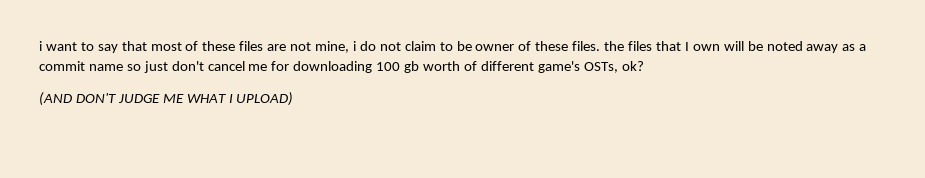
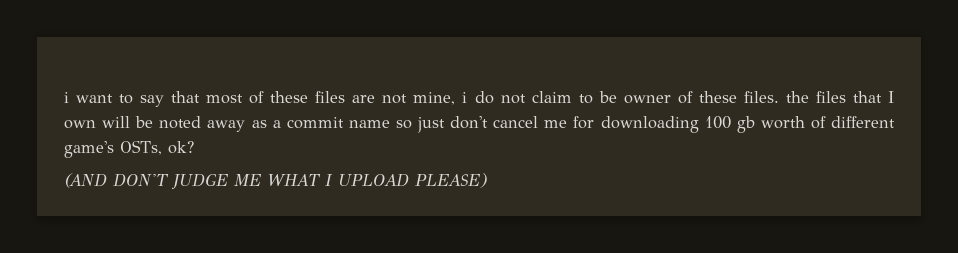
- (AND DON'T JUDGE ME WHAT I UPLOAD)
+ (AND DON'T JUDGE ME WHAT I UPLOAD PLEASE)

